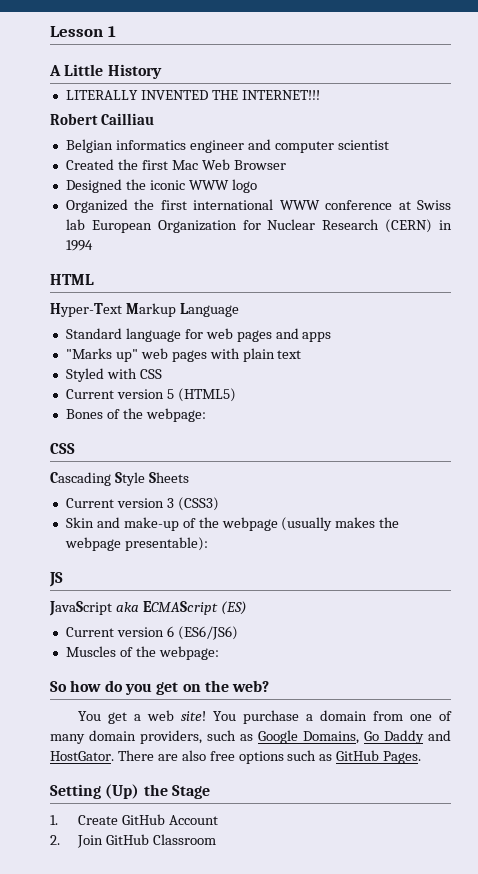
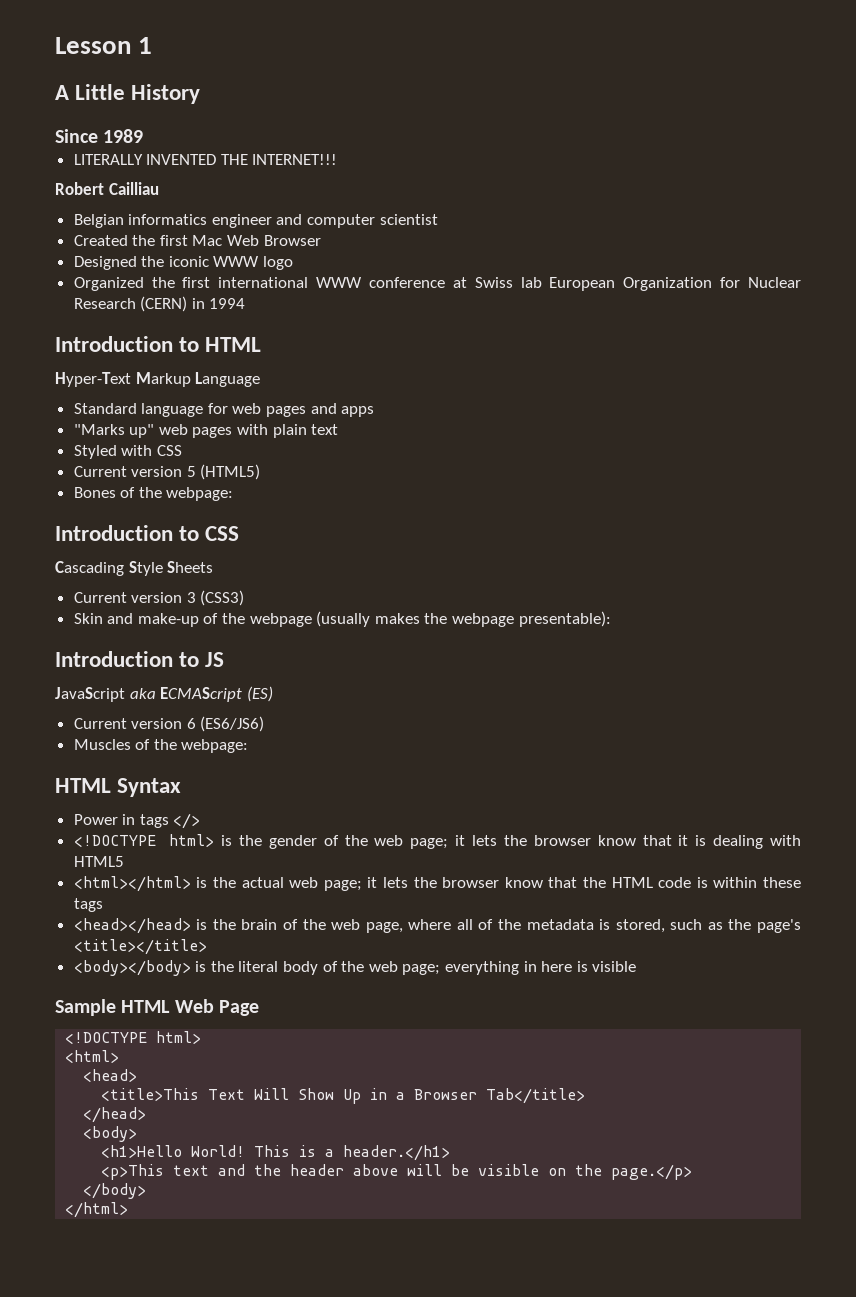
+ Since 1989
- HTML
+ Introduction to HTML
  Bones of the webpage:
- CSS
+ Introduction to CSS
- JS
+ Introduction to JS
- So how do you get on the web?
- You get a web site! You purchase a domain from one of many domain providers, such as Google Domains, Go Daddy and HostGator. There are also free options such as GitHub Pages.
- Setting (Up) the Stage
- 1. Create GitHub Account
- 2. Join GitHub Classroom
+ HTML Syntax
+ Power in tags </>
+ <!DOCTYPE html> is the gender of the web page; it lets the browser know that it is dealing with HTML5
+ <html></html> is the actual web page; it lets the browser know that the HTML code is within these tags
+ <head></head> is the brain of the web page, where all of the metadata is stored, such as the page's <title></title>
+ <body></body> is the literal body of the web page; everything in here is visible
+ Sample HTML Web Page
+ <!DOCTYPE html>
+ <html>
+ <head>
+ <title>This Text Will Show Up in a Browser Tab</title>
+ </head>
+ <body>
+ <h1>Hello World! This is a header.</h1>
+ <p>This text and the header above will be visible on the page.</p>
+ </body>
+ </html>

